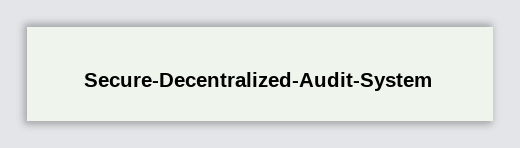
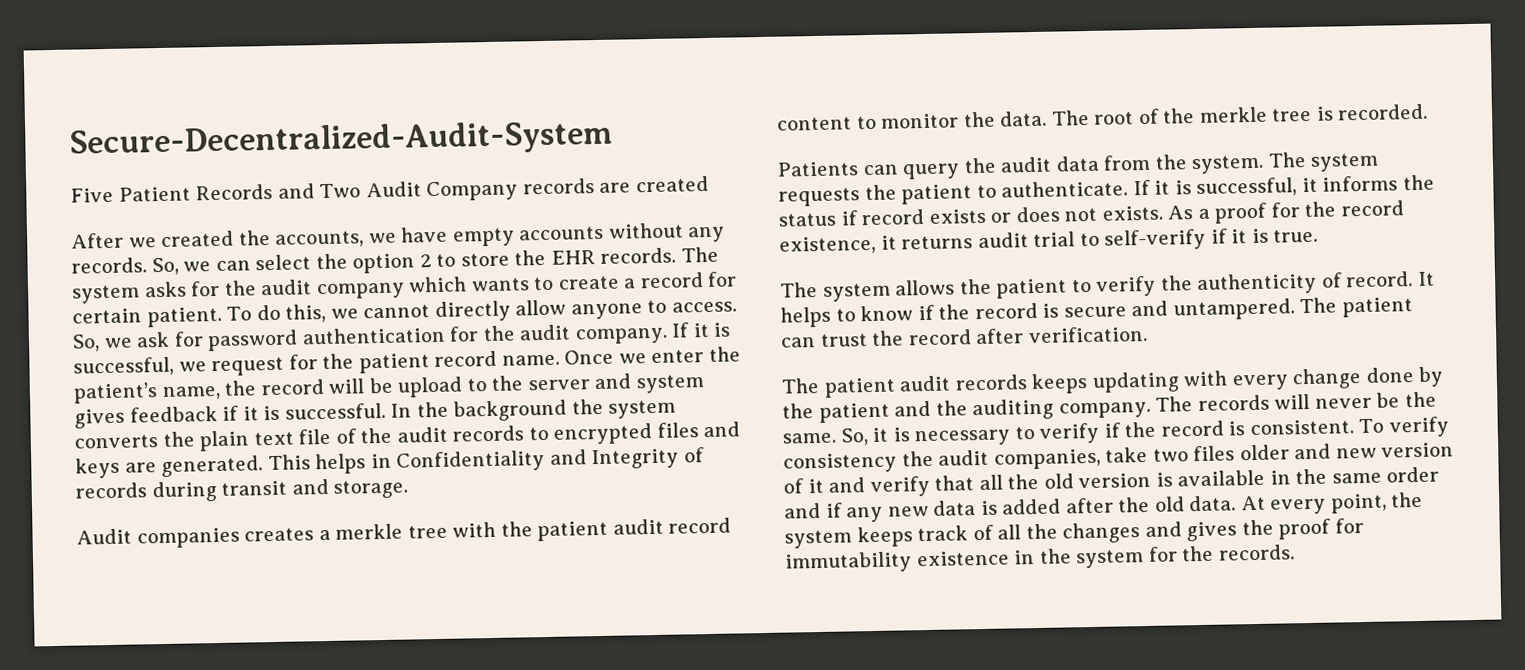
+ Five Patient Records and Two Audit Company records are created
+ After we created the accounts, we have empty accounts without any records. So, we can select the option 2 to store the EHR records. The system asks for the audit company which wants to create a record for certain patient. To do this, we cannot directly allow anyone to access. So, we ask for password authentication for the audit company. If it is successful, we request for the patient record name. Once we enter the patient’s name, the record will be upload to the server and system gives feedback if it is successful. In the background the system converts the plain text file of the audit records to encrypted files and keys are generated. This helps in Confidentiality and Integrity of records during transit and storage.
+ Audit companies creates a merkle tree with the patient audit record content to monitor the data. The root of the merkle tree is recorded.
+ Patients can query the audit data from the system. The system requests the patient to authenticate. If it is successful, it informs the status if record exists or does not exists. As a proof for the record existence, it returns audit trial to self-verify if it is true.
+ The system allows the patient to verify the authenticity of record. It helps to know if the record is secure and untampered. The patient can trust the record after verification.
+ The patient audit records keeps updating with every change done by the patient and the auditing company. The records will never be the same. So, it is necessary to verify if the record is consistent. To verify consistency the audit companies, take two files older and new version of it and verify that all the old version is available in the same order and if any new data is added after the old data. At every point, the system keeps track of all the changes and gives the proof for immutability existence in the system for the records.

